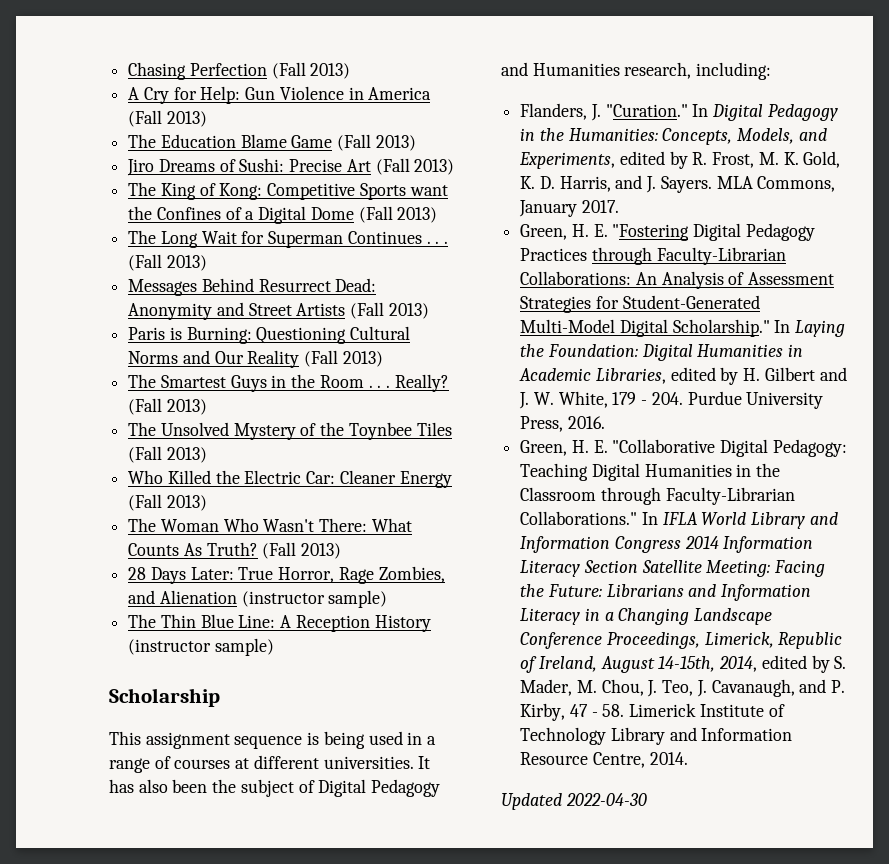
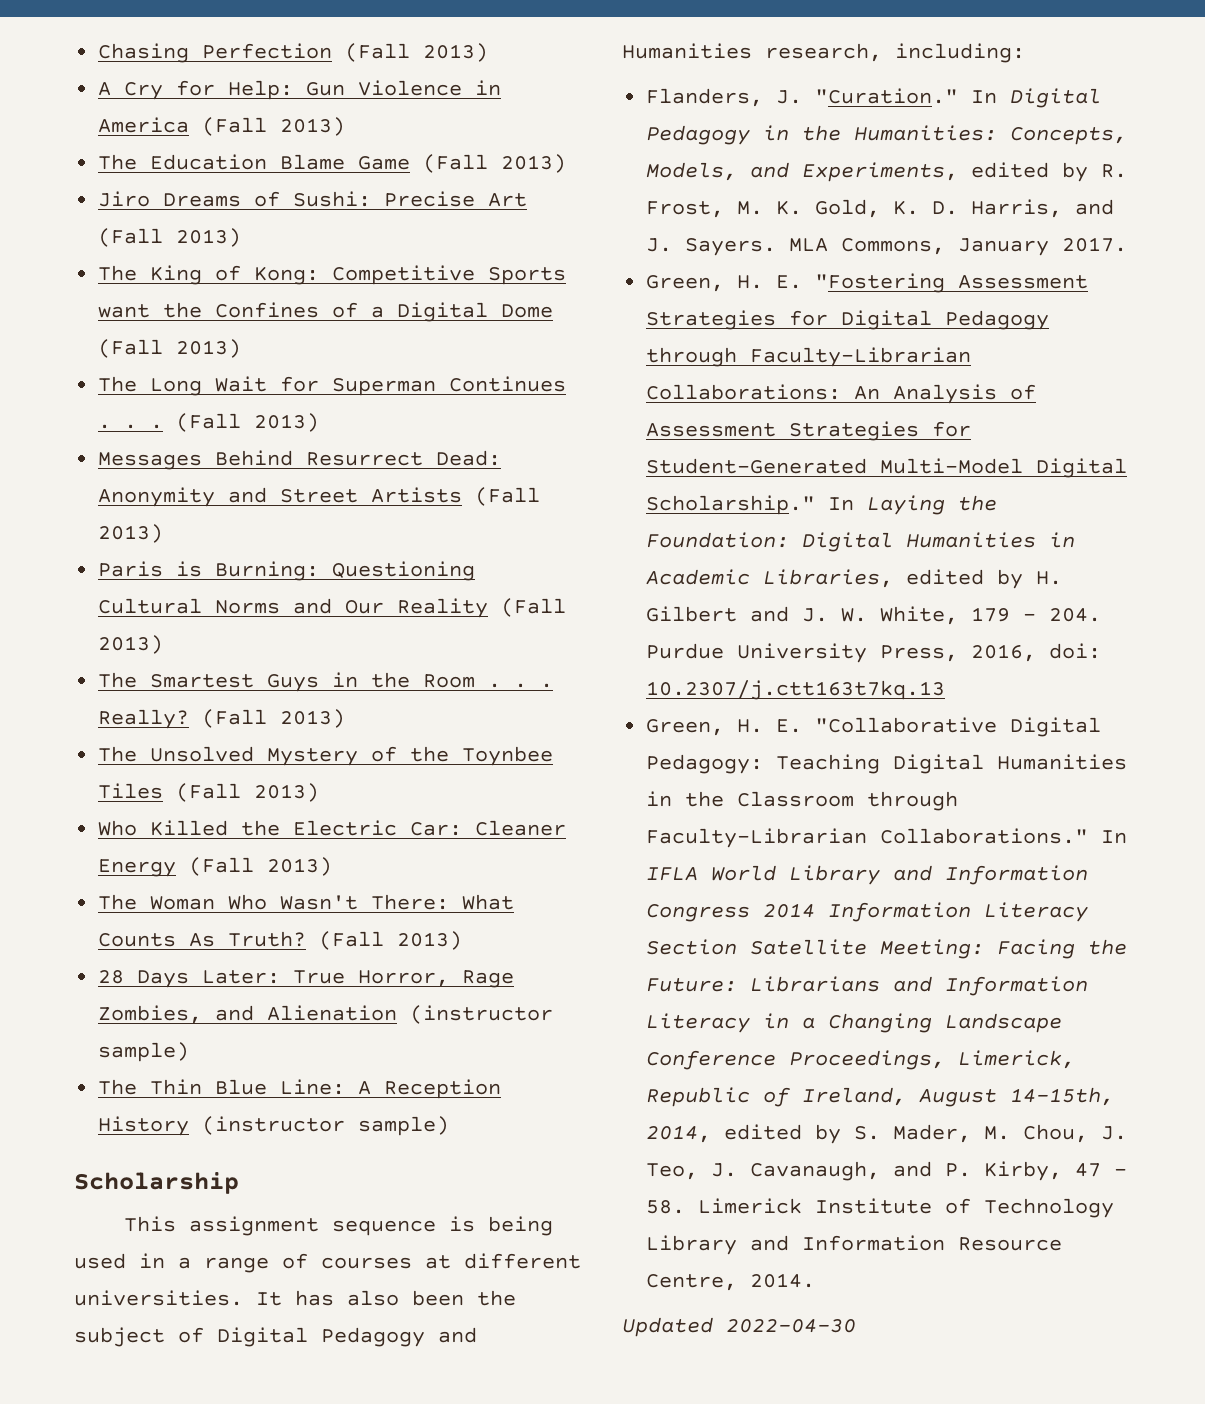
- Green, H. E. "Fostering Digital Pedagogy Practices through Faculty-Librarian Collaborations: An Analysis of Assessment Strategies for Student-Generated Multi-Model Digital Scholarship."
+ Green, H. E. "Fostering Assessment Strategies for Digital Pedagogy through Faculty-Librarian Collaborations: An Analysis of Assessment Strategies for Student-Generated Multi-Model Digital Scholarship."
- In Laying the Foundation: Digital Humanities in Academic Libraries, edited by H. Gilbert and J. W. White, 179 - 204. Purdue University Press, 2016.
+ In Laying the Foundation: Digital Humanities in Academic Libraries, edited by H. Gilbert and J. W. White, 179 - 204. Purdue University Press, 2016, doi: 10.2307/j.ctt163t7kq.13

